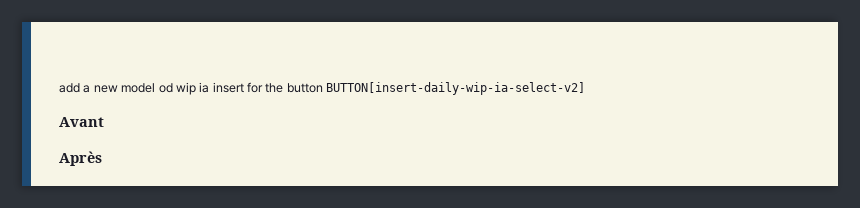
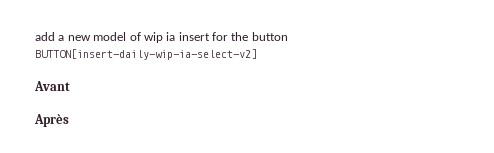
- add a new model od wip ia insert for the button BUTTON[insert-daily-wip-ia-select-v2]
+ add a new model of wip ia insert for the button BUTTON[insert-daily-wip-ia-select-v2]

